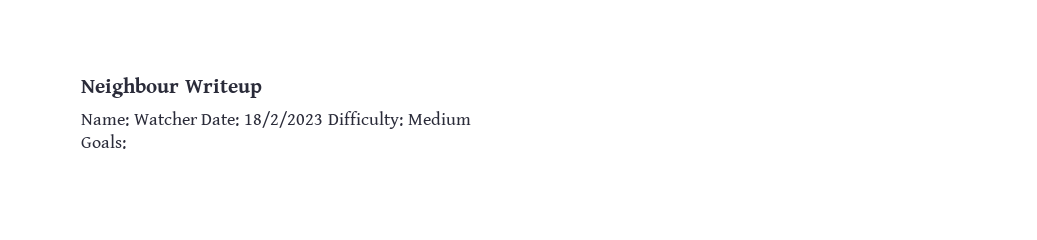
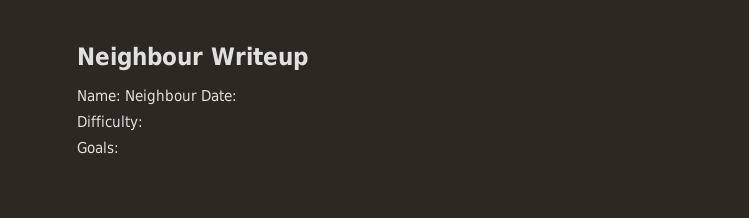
- Name: Watcher Date: 18/2/2023 Difficulty: Medium
+ Name: Neighbour Date:
+ Difficulty:

